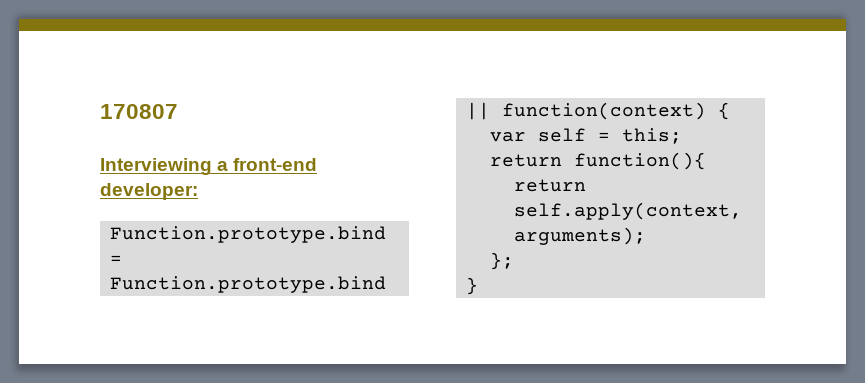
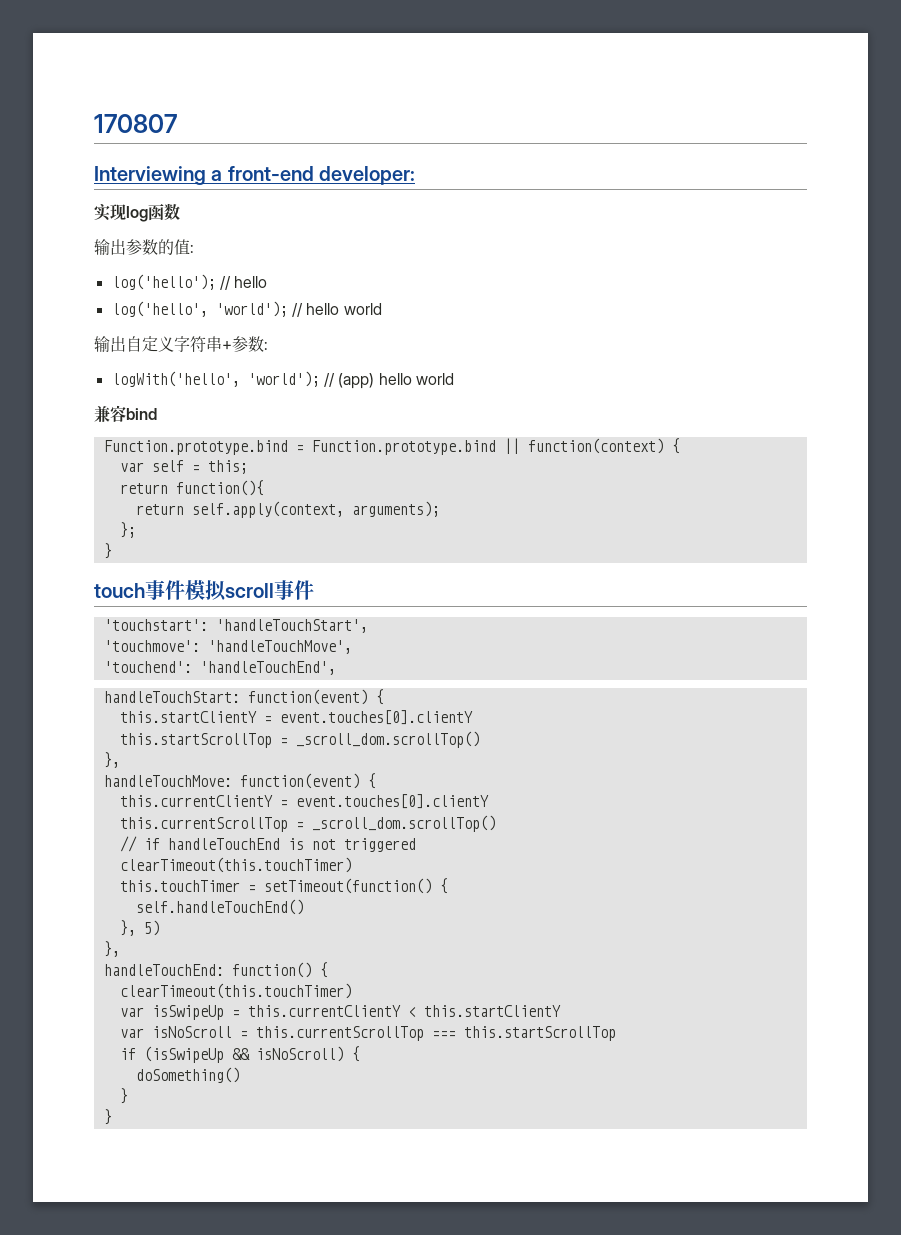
+ 实现log函数
+ 输出参数的值:
+ log('hello'); // hello
+ log('hello', 'world'); // hello world
+ 输出自定义字符串+参数:
+ logWith('hello', 'world'); // (app) hello world
+ 兼容bind
+ touch事件模拟scroll事件
+ 'touchstart': 'handleTouchStart',
+ 'touchmove': 'handleTouchMove',
+ 'touchend': 'handleTouchEnd',
+ handleTouchStart: function(event) {
+ this.startClientY = event.touches[0].clientY
+ this.startScrollTop = _scroll_dom.scrollTop()
+ },
+ handleTouchMove: function(event) {
+ this.currentClientY = event.touches[0].clientY
+ this.currentScrollTop = _scroll_dom.scrollTop()
+ // if handleTouchEnd is not triggered
+ clearTimeout(this.touchTimer)
+ this.touchTimer = setTimeout(function() {
+ self.handleTouchEnd()
+ }, 5)
+ },
+ handleTouchEnd: function() {
+ clearTimeout(this.touchTimer)
+ var isSwipeUp = this.currentClientY < this.startClientY
+ var isNoScroll = this.currentScrollTop === this.startScrollTop
+ if (isSwipeUp && isNoScroll) {
+ doSomething()
+ }
+ }

